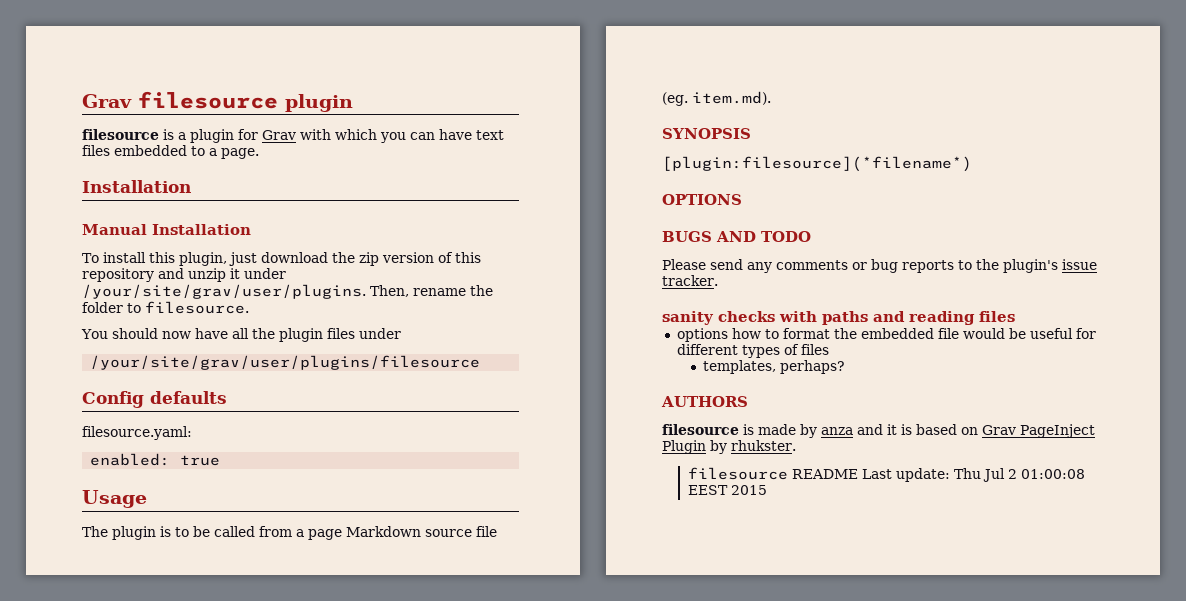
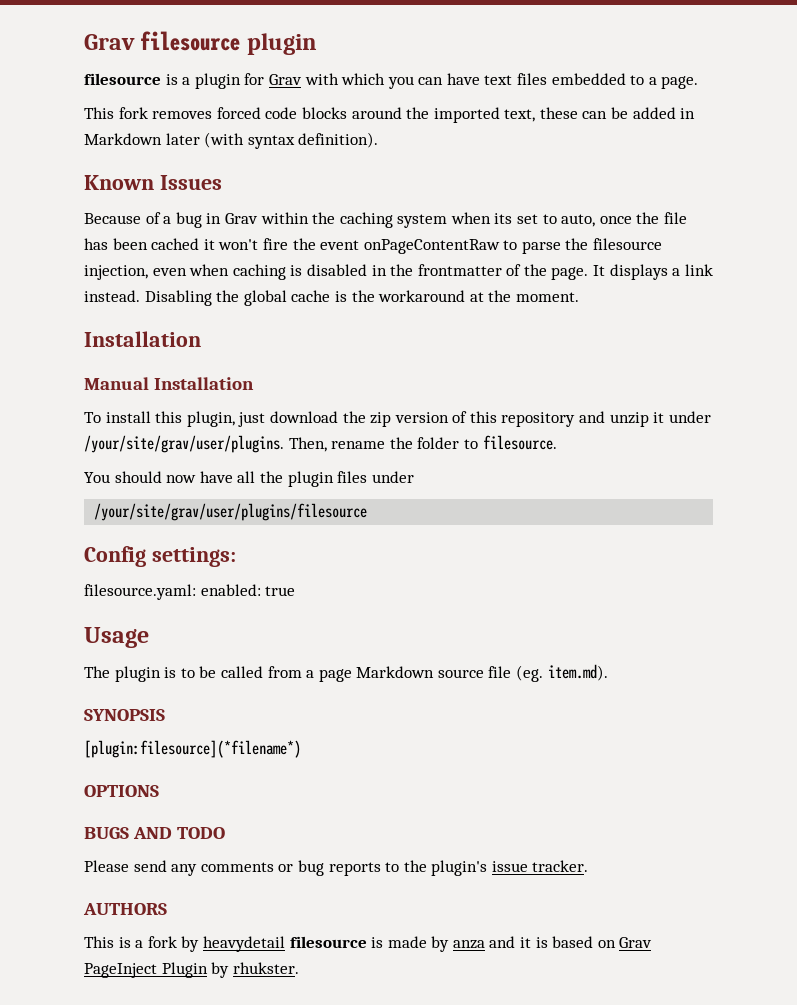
+ This fork removes forced code blocks around the imported text, these can be added in Markdown later (with syntax definition).
+ Known Issues
+ Because of a bug in Grav within the caching system when its set to auto, once the file has been cached it won't fire the event onPageContentRaw to parse the filesource injection, even when caching is disabled in the frontmatter of the page. It displays a link instead. Disabling the global cache is the workaround at the moment.
- Config defaults
+ Config settings:
- filesource.yaml:
- enabled: true
+ filesource.yaml: enabled: true
- sanity checks with paths and reading files
- options how to format the embedded file would be useful for different types of files
- templates, perhaps?
  AUTHORS
- filesource is made by anza and it is based on Grav PageInject Plugin by rhukster.
+ This is a fork by heavydetail filesource is made by anza and it is based on Grav PageInject Plugin by rhukster.
- filesource README Last update: Thu Jul 2 01:00:08 EEST 2015

